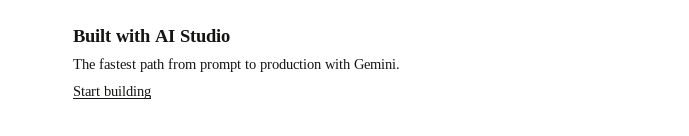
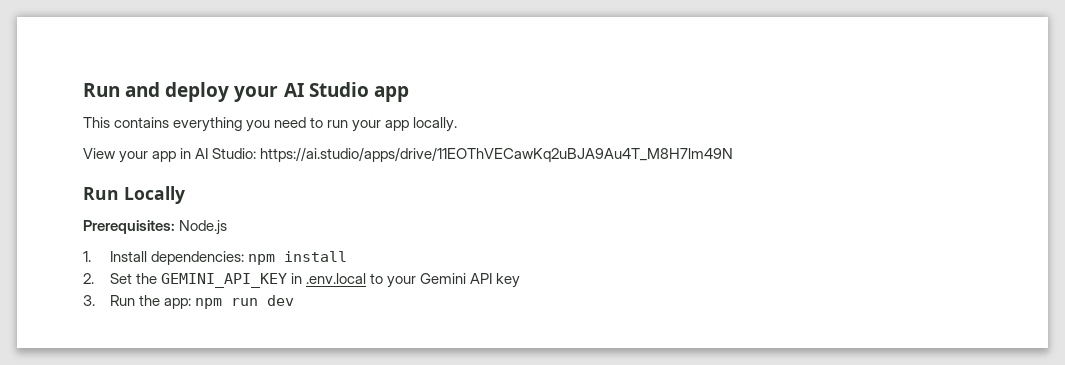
- Built with AI Studio
- The fastest path from prompt to production with Gemini.
- Start building
+ Run and deploy your AI Studio app
+ This contains everything you need to run your app locally.
+ View your app in AI Studio: https://ai.studio/apps/drive/11EOThVECawKq2uBJA9Au4T_M8H7lm49N
+ Run Locally
+ Prerequisites: Node.js
+ 1. Install dependencies: npm install
+ 2. Set the GEMINI_API_KEY in .env.local to your Gemini API key
+ 3. Run the app: npm run dev

